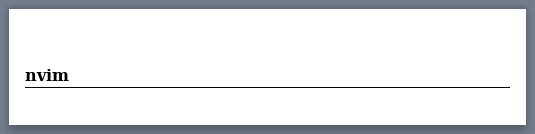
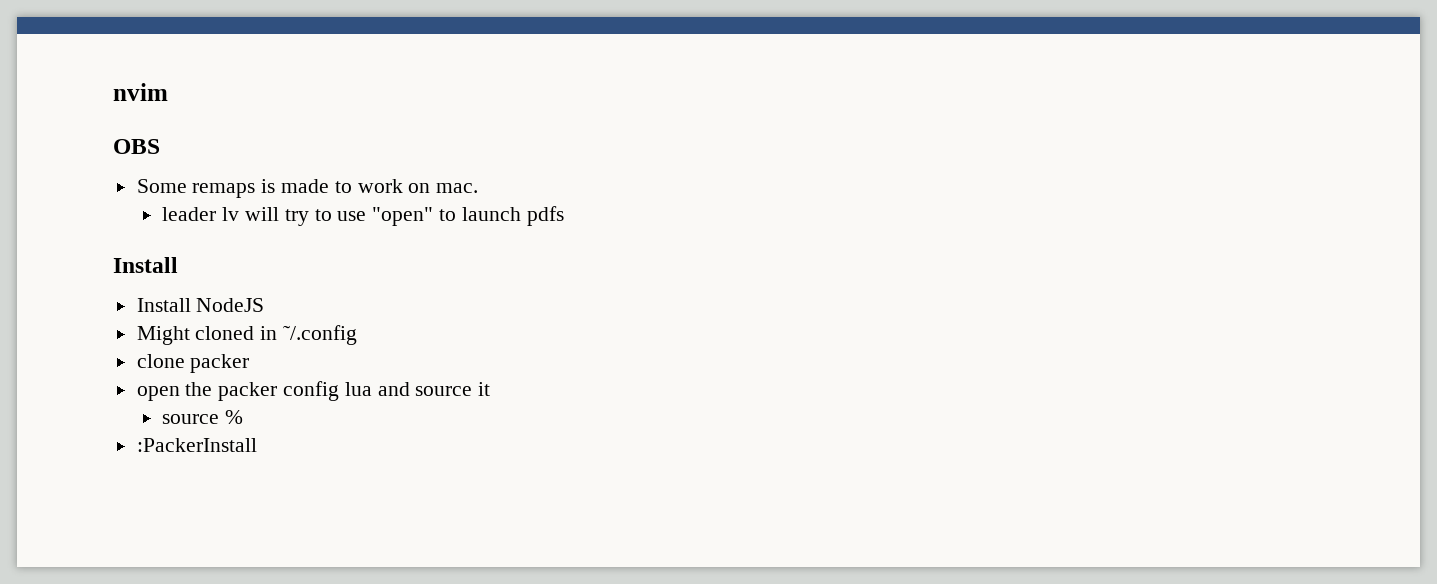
+ OBS
+ Some remaps is made to work on mac.
+ leader lv will try to use "open" to launch pdfs
+ Install
+ Install NodeJS
+ Might cloned in ˜/.config
+ clone packer
+ open the packer config lua and source it
+ source %
+ :PackerInstall

